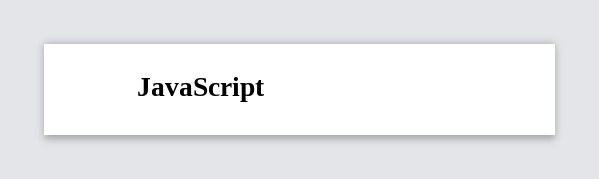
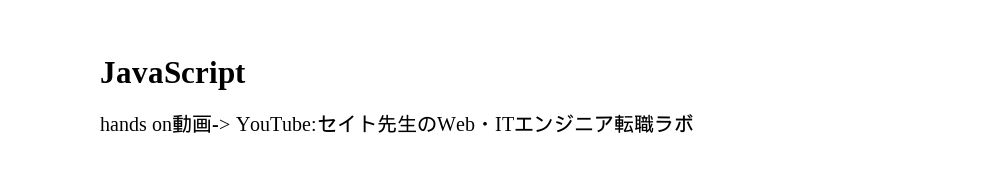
+ hands on動画-> YouTube:セイト先生のWeb・ITエンジニア転職ラボ

